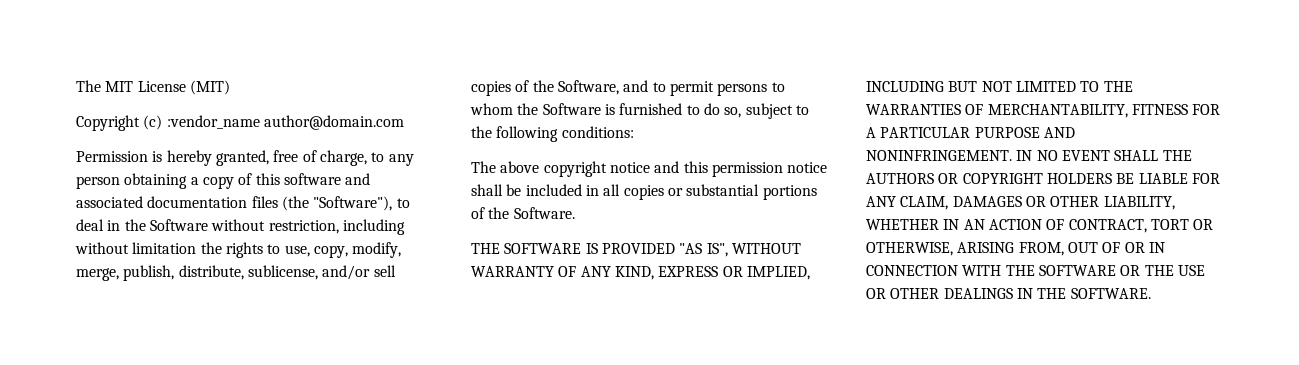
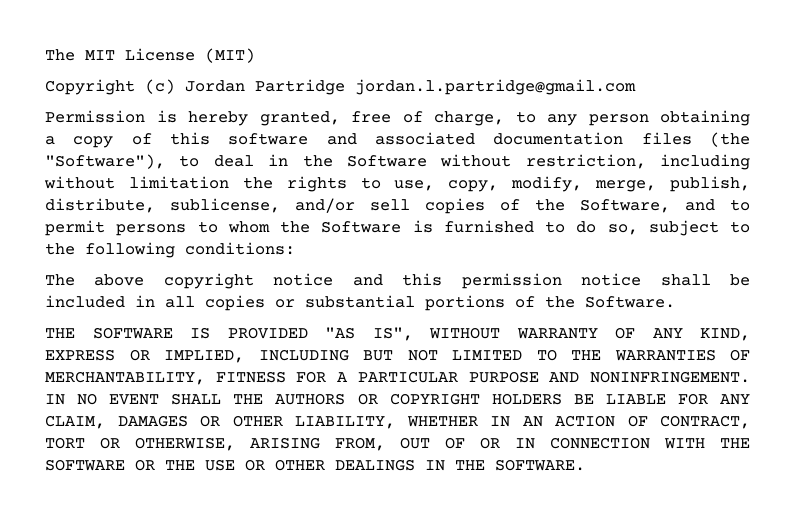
- Copyright (c) :vendor_name author@domain.com
+ Copyright (c) Jordan Partridge jordan.l.partridge@gmail.com

